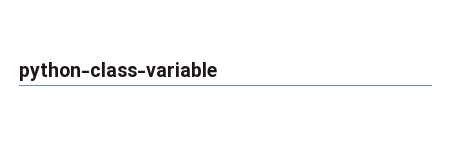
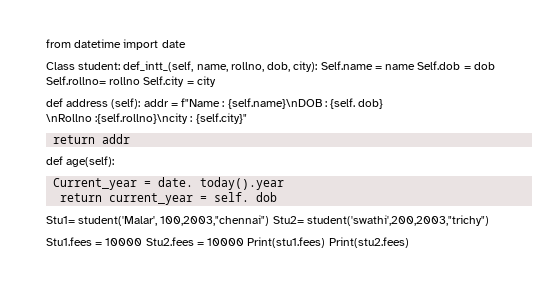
- python-class-variable
+ from datetime import date
+ Class student: def_intt_(self, name, rollno, dob, city): Self.name = name Self.dob = dob Self.rollno= rollno Self.city = city
+ def address (self): addr = f"Name : {self.name}\nDOB : {self. dob}
+ \nRollno :{self.rollno}\ncity : {self.city}"
+ return addr
+ def age(self):
+ Current_year = date. today().year
+ return current_year = self. dob
+ Stu1= student('Malar', 100,2003,"chennai") Stu2= student('swathi',200,2003,"trichy")
+ Stu1.fees = 10000 Stu2.fees = 10000 Print(stu1.fees) Print(stu2.fees)

